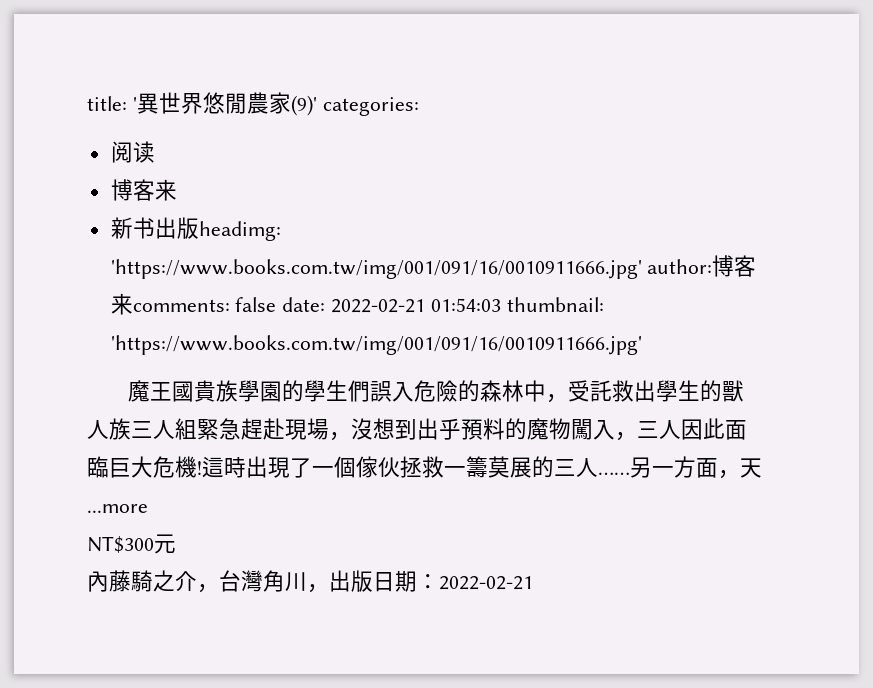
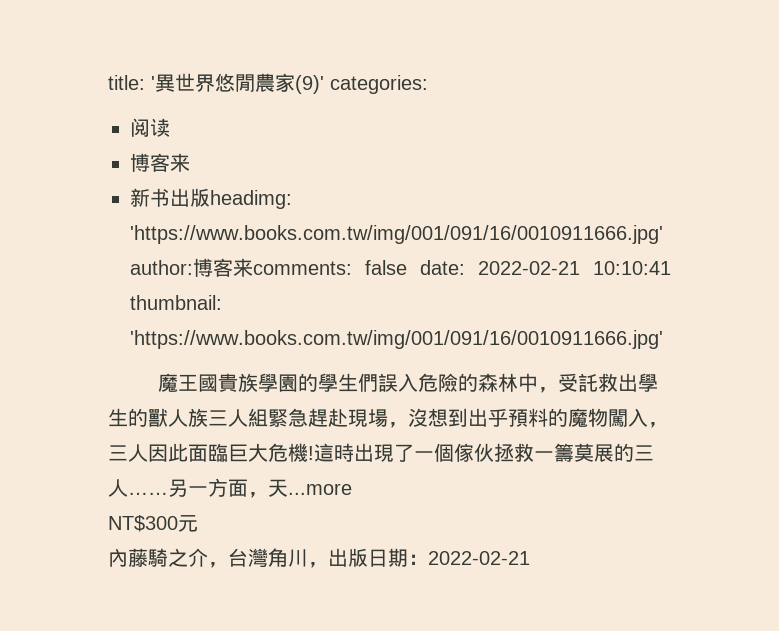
- 新书出版headimg: 'https://www.books.com.tw/img/001/091/16/0010911666.jpg' author:博客来comments: false date: 2022-02-21 01:54:03 thumbnail: 'https://www.books.com.tw/img/001/091/16/0010911666.jpg'
+ 新书出版headimg: 'https://www.books.com.tw/img/001/091/16/0010911666.jpg' author:博客来comments: false date: 2022-02-21 10:10:41 thumbnail: 'https://www.books.com.tw/img/001/091/16/0010911666.jpg'

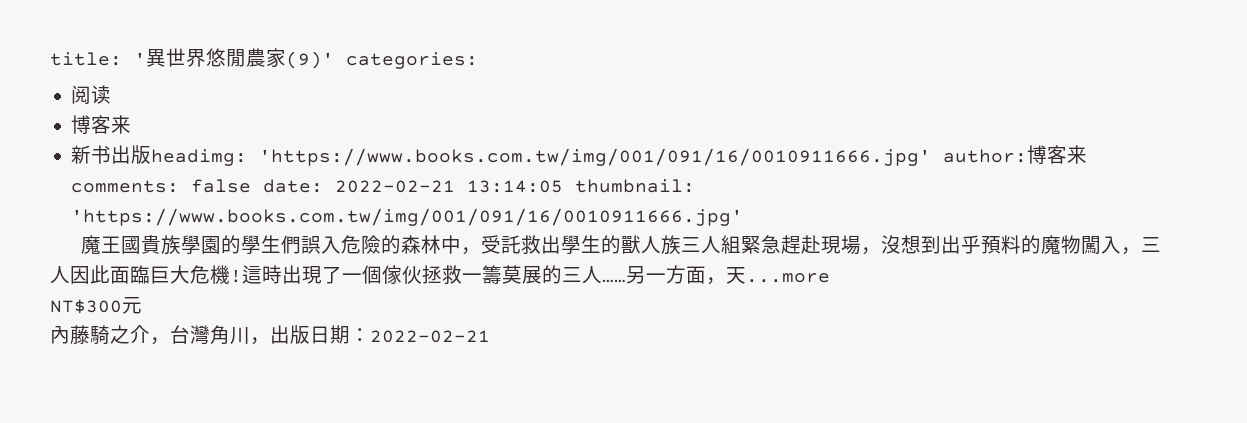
- 新书出版headimg: 'https://www.books.com.tw/img/001/091/16/0010911666.jpg' author:博客来comments: false date: 2022-02-21 10:10:41 thumbnail: 'https://www.books.com.tw/img/001/091/16/0010911666.jpg'
+ 新书出版headimg: 'https://www.books.com.tw/img/001/091/16/0010911666.jpg' author:博客来comments: false date: 2022-02-21 13:14:05 thumbnail: 'https://www.books.com.tw/img/001/091/16/0010911666.jpg'

